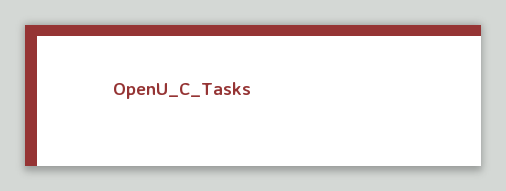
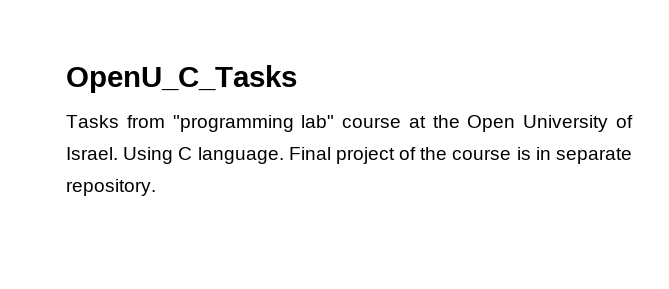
+ Tasks from "programming lab" course at the Open University of Israel. Using C language. Final project of the course is in separate repository.

